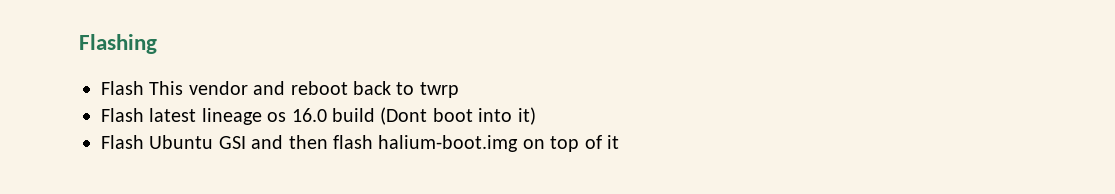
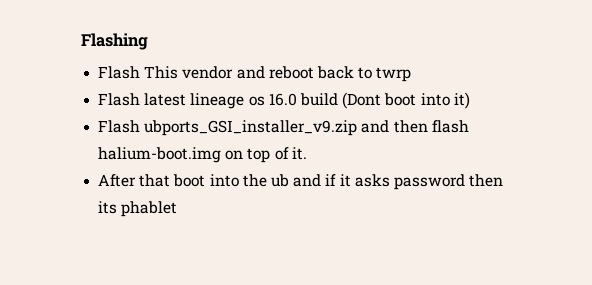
- Flash Ubuntu GSI and then flash halium-boot.img on top of it
+ Flash ubports_GSI_installer_v9.zip and then flash halium-boot.img on top of it.
+ After that boot into the ub and if it asks password then its phablet

